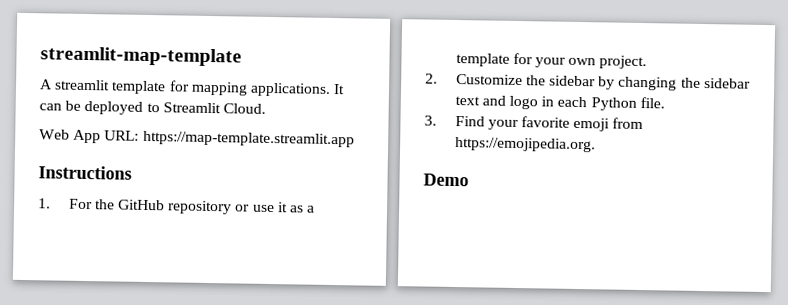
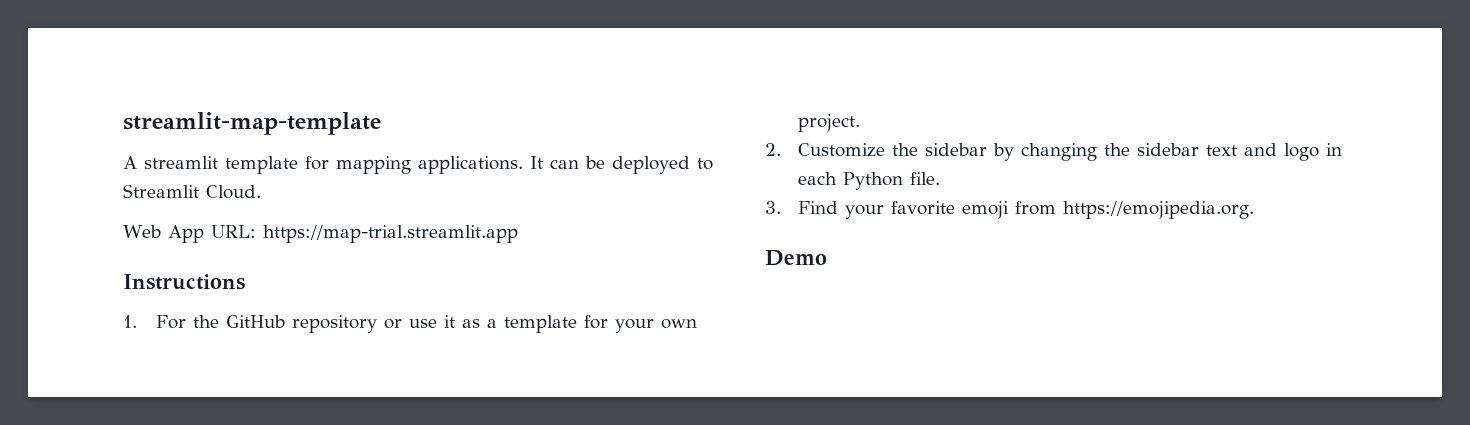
- Web App URL: https://map-template.streamlit.app
+ Web App URL: https://map-trial.streamlit.app

